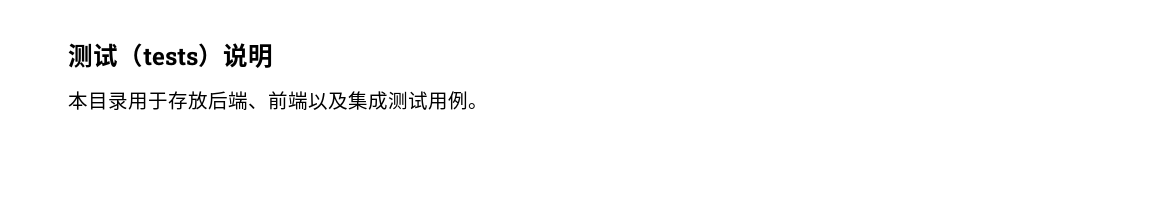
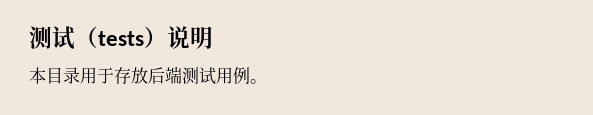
- 本目录用于存放后端、前端以及集成测试用例。
+ 本目录用于存放后端测试用例。

